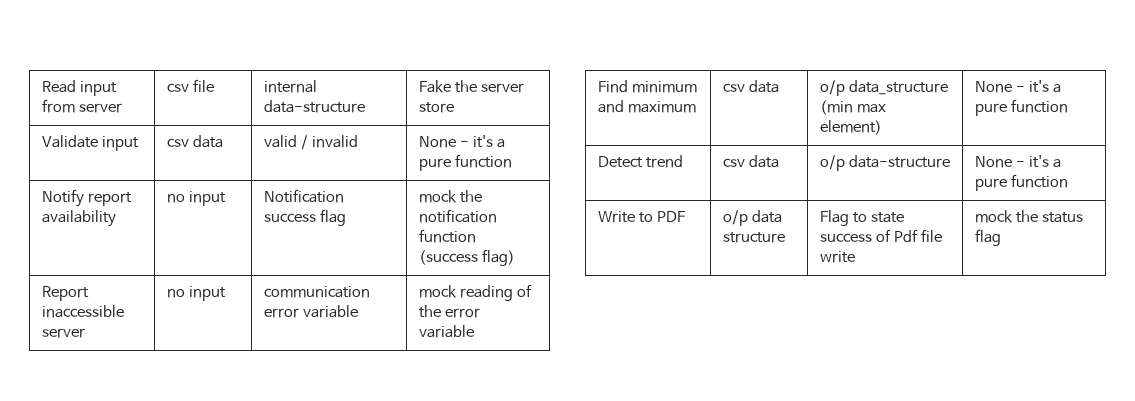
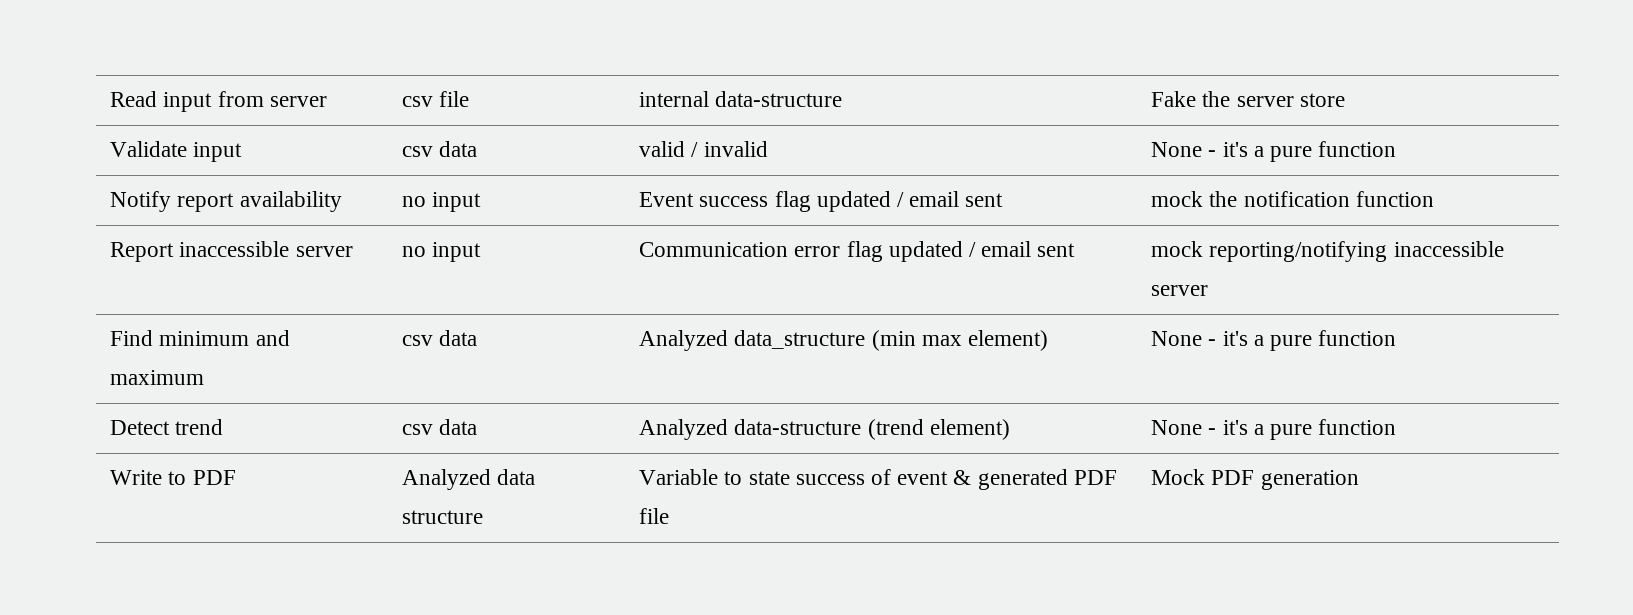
- Notify report availability | no input | Notification success flag | mock the notification function (success flag)
+ Notify report availability | no input | Event success flag updated / email sent | mock the notification function
- Report inaccessible server | no input | communication error variable | mock reading of the error variable
+ Report inaccessible server | no input | Communication error flag updated / email sent | mock reporting/notifying inaccessible server
- Find minimum and maximum | csv data | o/p data_structure (min max element) | None - it's a pure function
+ Find minimum and maximum | csv data | Analyzed data_structure (min max element) | None - it's a pure function
- Detect trend | csv data | o/p data-structure | None - it's a pure function
+ Detect trend | csv data | Analyzed data-structure (trend element) | None - it's a pure function
- Write to PDF | o/p data structure | Flag to state success of Pdf file write | mock the status flag
+ Write to PDF | Analyzed data structure | Variable to state success of event & generated PDF file | Mock PDF generation

